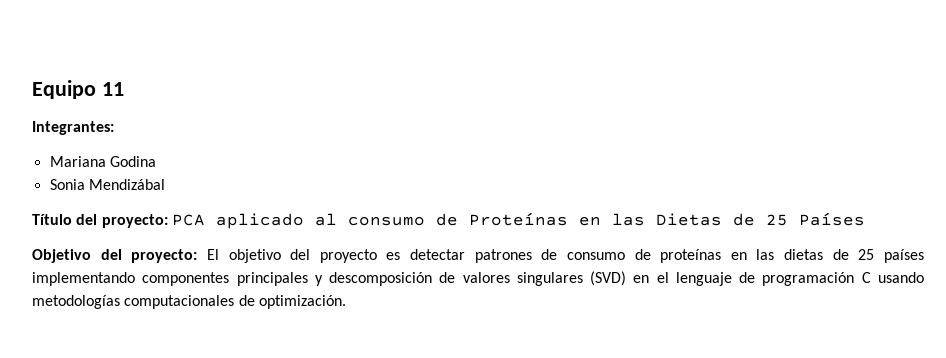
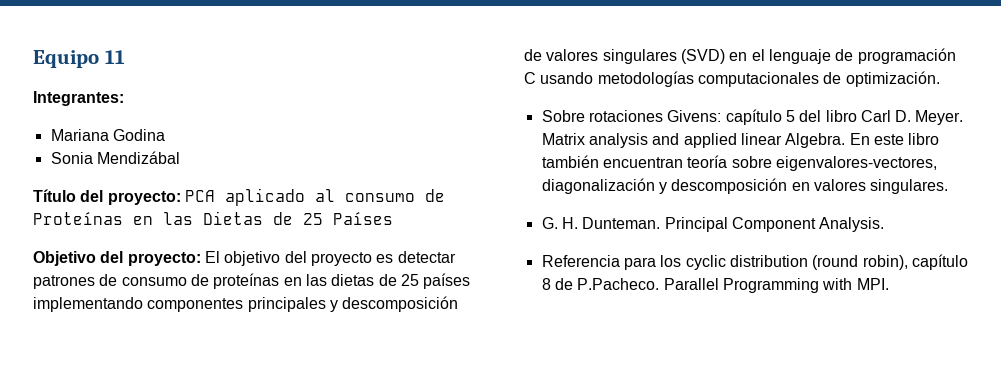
+ Sobre rotaciones Givens: capítulo 5 del libro Carl D. Meyer. Matrix analysis and applied linear Algebra. En este libro también encuentran teoría sobre eigenvalores-vectores, diagonalización y descomposición en valores singulares.
+ G. H. Dunteman. Principal Component Analysis.
+ Referencia para los cyclic distribution (round robin), capítulo 8 de P.Pacheco. Parallel Programming with MPI.

